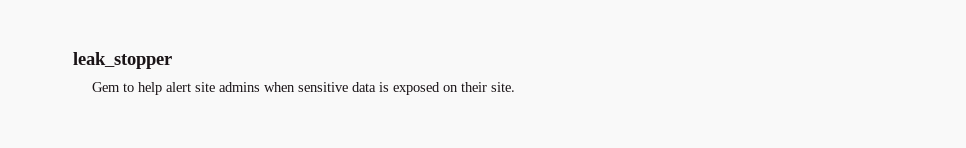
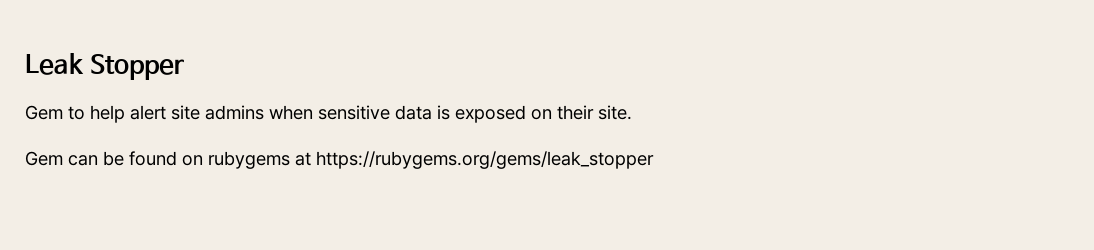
- leak_stopper
+ Leak Stopper
+ Gem can be found on rubygems at https://rubygems.org/gems/leak_stopper

